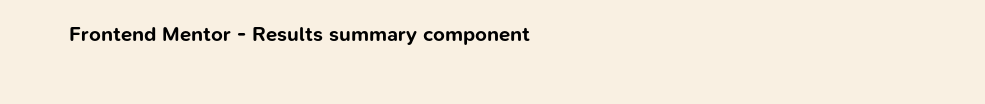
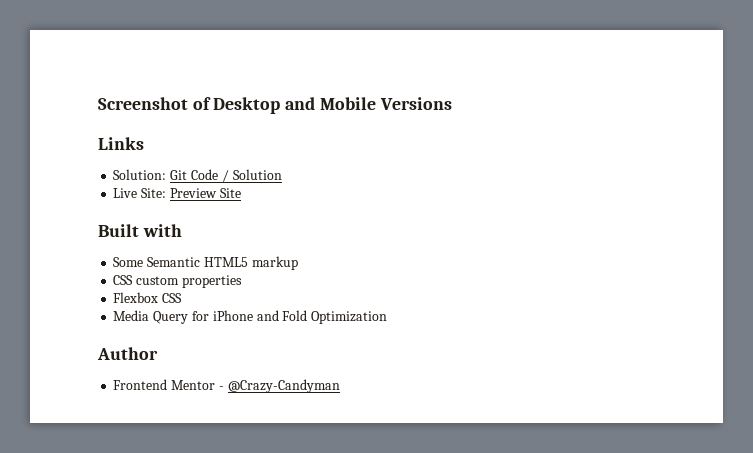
- Frontend Mentor - Results summary component
+ Screenshot of Desktop and Mobile Versions
+ Links
+ Solution: Git Code / Solution
+ Live Site: Preview Site
+ Built with
+ Some Semantic HTML5 markup
+ CSS custom properties
+ Flexbox CSS
+ Media Query for iPhone and Fold Optimization
+ Author
+ Frontend Mentor - @Crazy-Candyman

